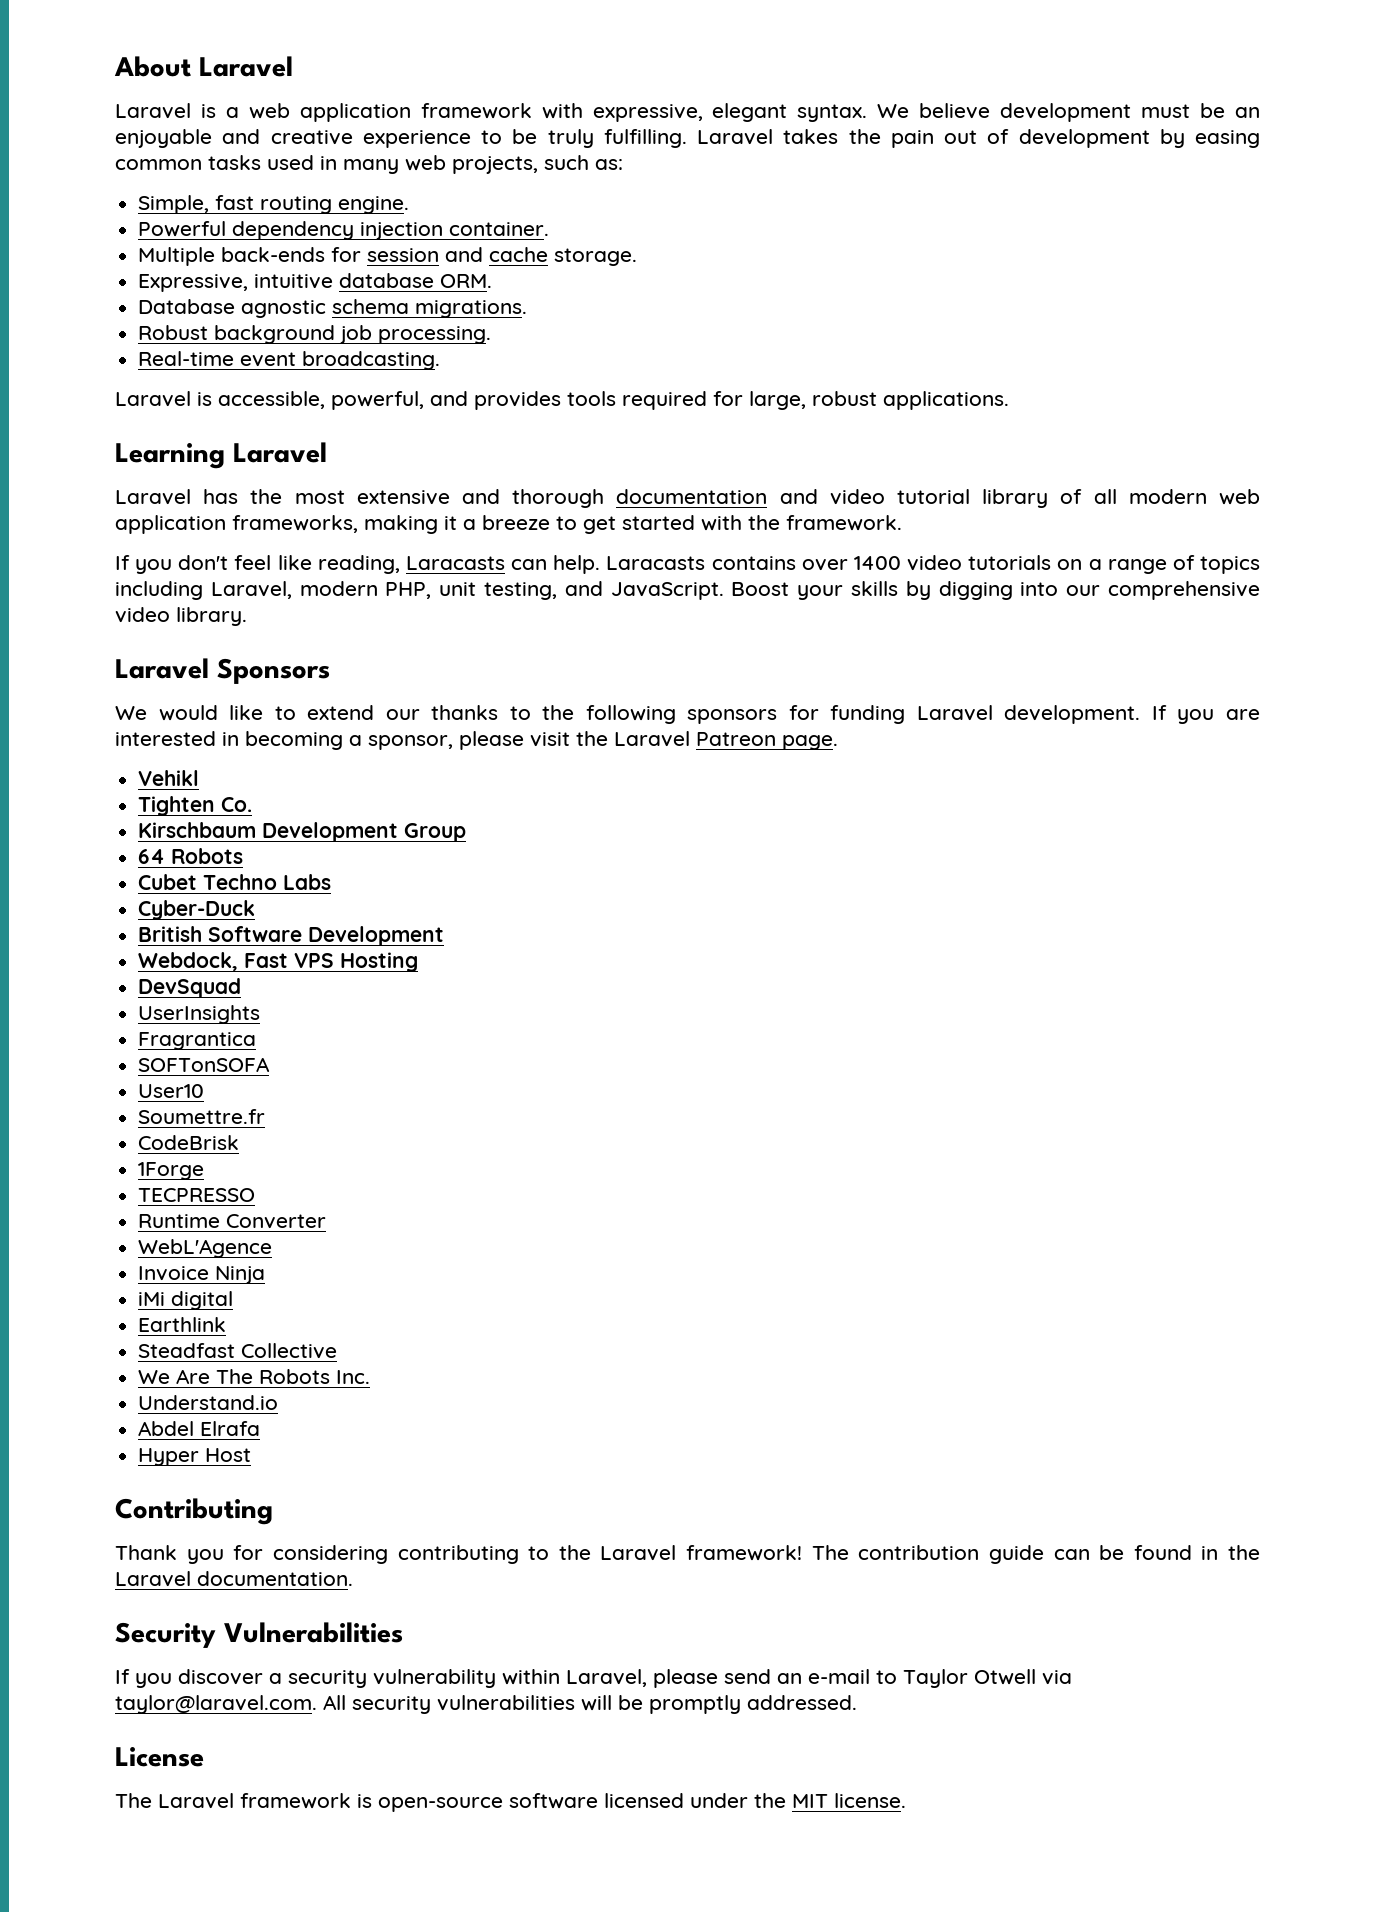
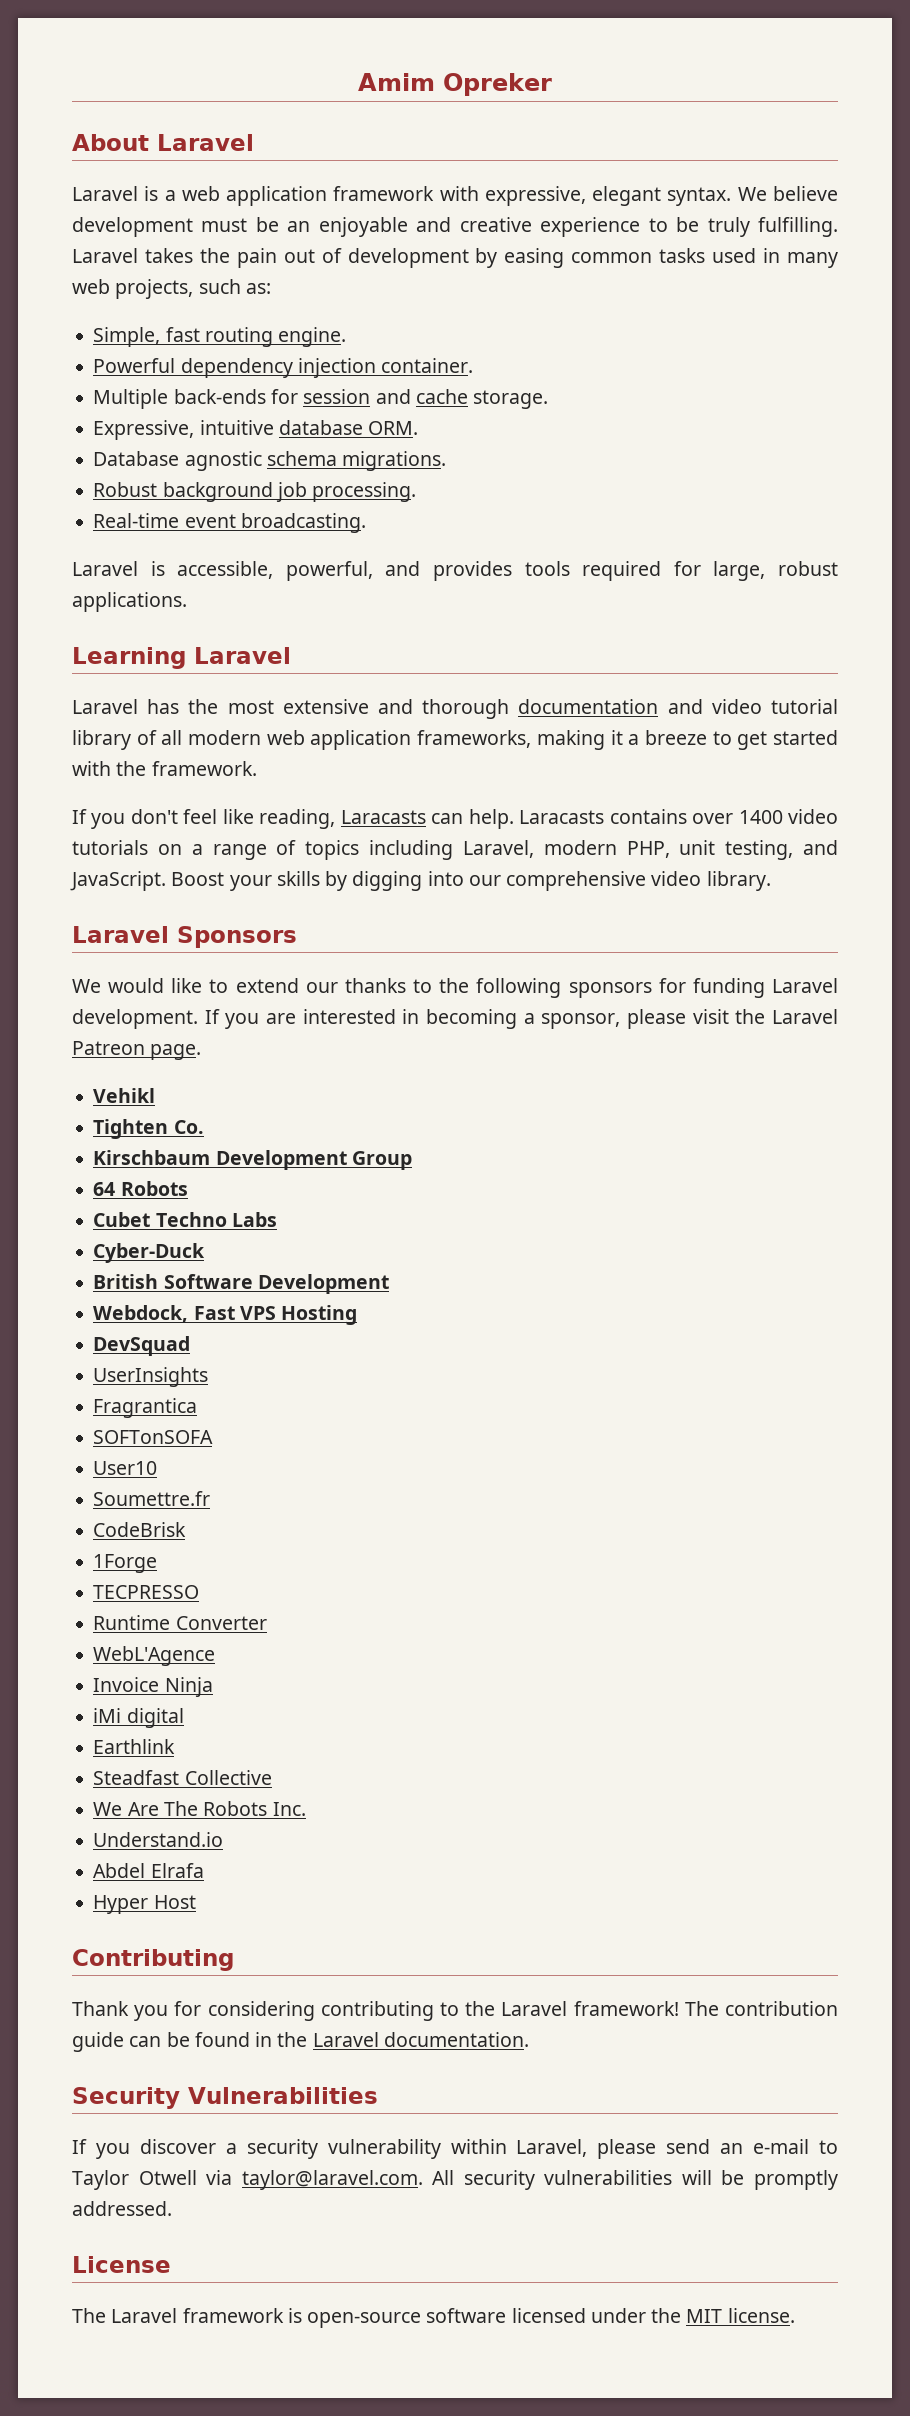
+ Amim Opreker

